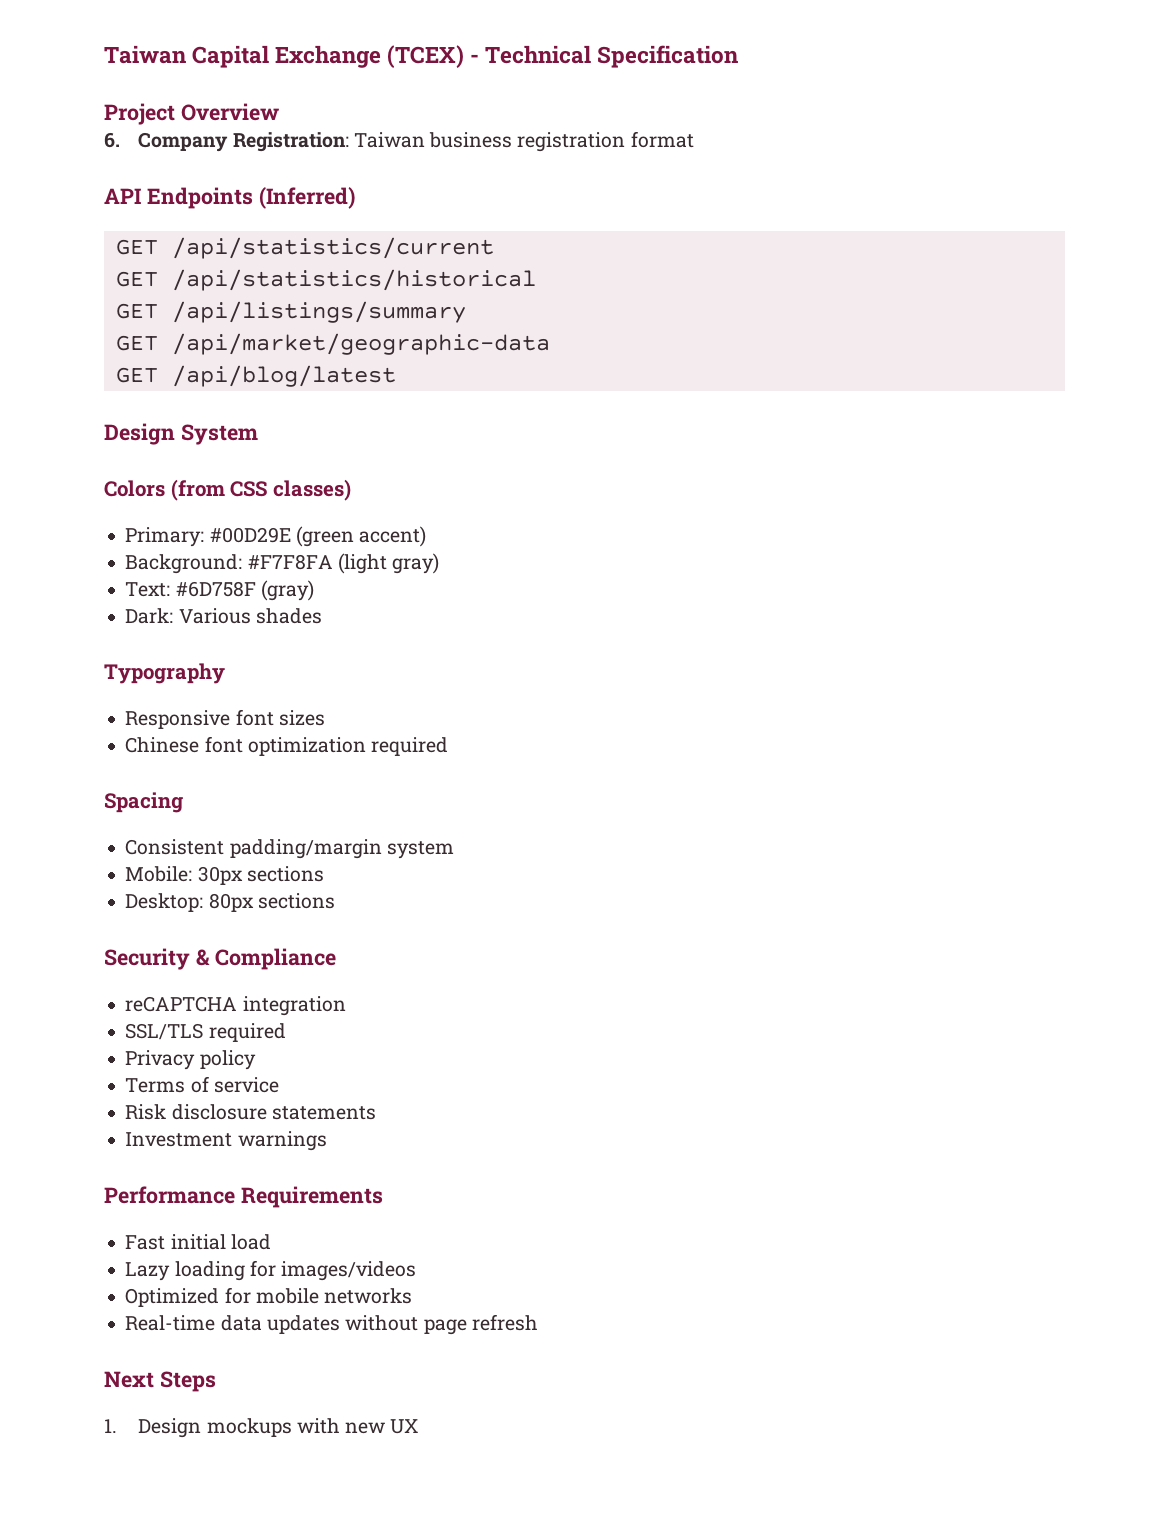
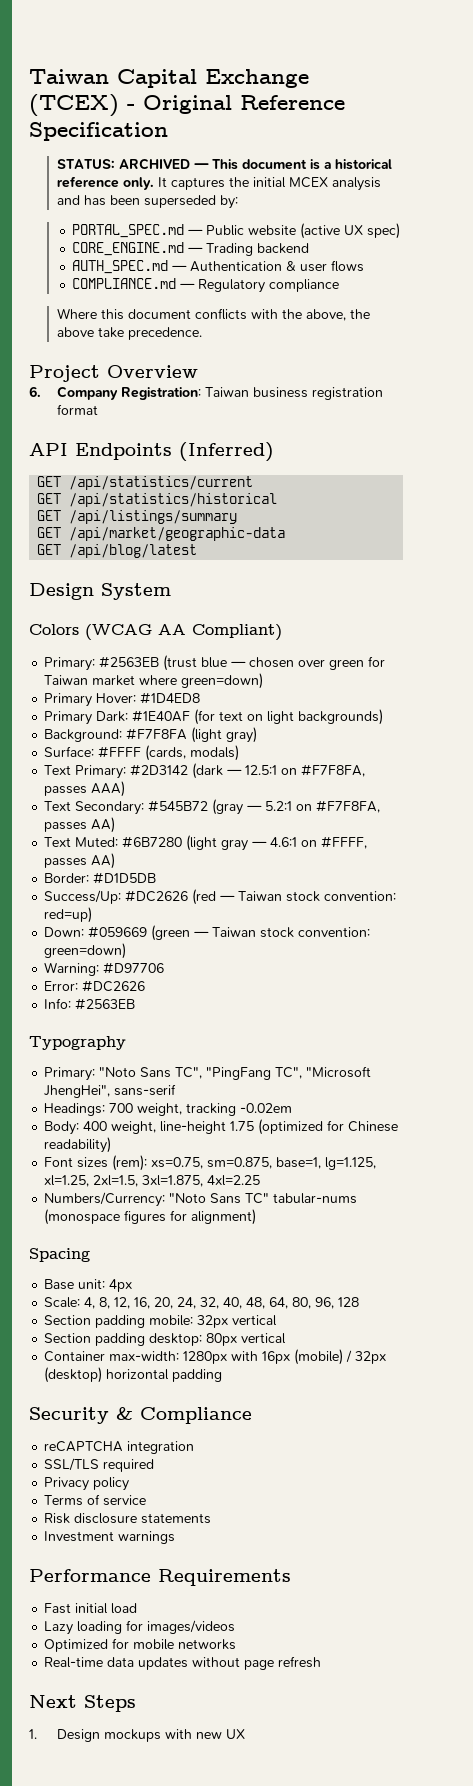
- Taiwan Capital Exchange (TCEX) - Technical Specification
+ Taiwan Capital Exchange (TCEX) - Original Reference Specification
+ STATUS: ARCHIVED — This document is a historical reference only. It captures the initial MCEX analysis and has been superseded by:
+ PORTAL_SPEC.md — Public website (active UX spec)
+ CORE_ENGINE.md — Trading backend
+ AUTH_SPEC.md — Authentication & user flows
+ COMPLIANCE.md — Regulatory compliance
+ Where this document conflicts with the above, the above take precedence.
- Colors (from CSS classes)
- Primary: #00D29E (green accent)
+ Colors (WCAG AA Compliant)
+ Primary: #2563EB (trust blue — chosen over green for Taiwan market where green=down)
+ Primary Hover: #1D4ED8
+ Primary Dark: #1E40AF (for text on light backgrounds)
  Background: #F7F8FA (light gray)
- Text: #6D758F (gray)
- Dark: Various shades
+ Surface: #FFFF (cards, modals)
+ Text Primary: #2D3142 (dark — 12.5:1 on #F7F8FA, passes AAA)
+ Text Secondary: #545B72 (gray — 5.2:1 on #F7F8FA, passes AA)
+ Text Muted: #6B7280 (light gray — 4.6:1 on #FFFF, passes AA)
+ Border: #D1D5DB
+ Success/Up: #DC2626 (red — Taiwan stock convention: red=up)
+ Down: #059669 (green — Taiwan stock convention: green=down)
+ Warning: #D97706
+ Error: #DC2626
+ Info: #2563EB
  Typography
- Responsive font sizes
- Chinese font optimization required
+ Primary: "Noto Sans TC", "PingFang TC", "Microsoft JhengHei", sans-serif
+ Headings: 700 weight, tracking -0.02em
+ Body: 400 weight, line-height 1.75 (optimized for Chinese readability)
+ Font sizes (rem): xs=0.75, sm=0.875, base=1, lg=1.125, xl=1.25, 2xl=1.5, 3xl=1.875, 4xl=2.25
+ Numbers/Currency: "Noto Sans TC" tabular-nums (monospace figures for alignment)
  Spacing
- Consistent padding/margin system
- Mobile: 30px sections
- Desktop: 80px sections
+ Base unit: 4px
+ Scale: 4, 8, 12, 16, 20, 24, 32, 40, 48, 64, 80, 96, 128
+ Section padding mobile: 32px vertical
+ Section padding desktop: 80px vertical
+ Container max-width: 1280px with 16px (mobile) / 32px (desktop) horizontal padding

